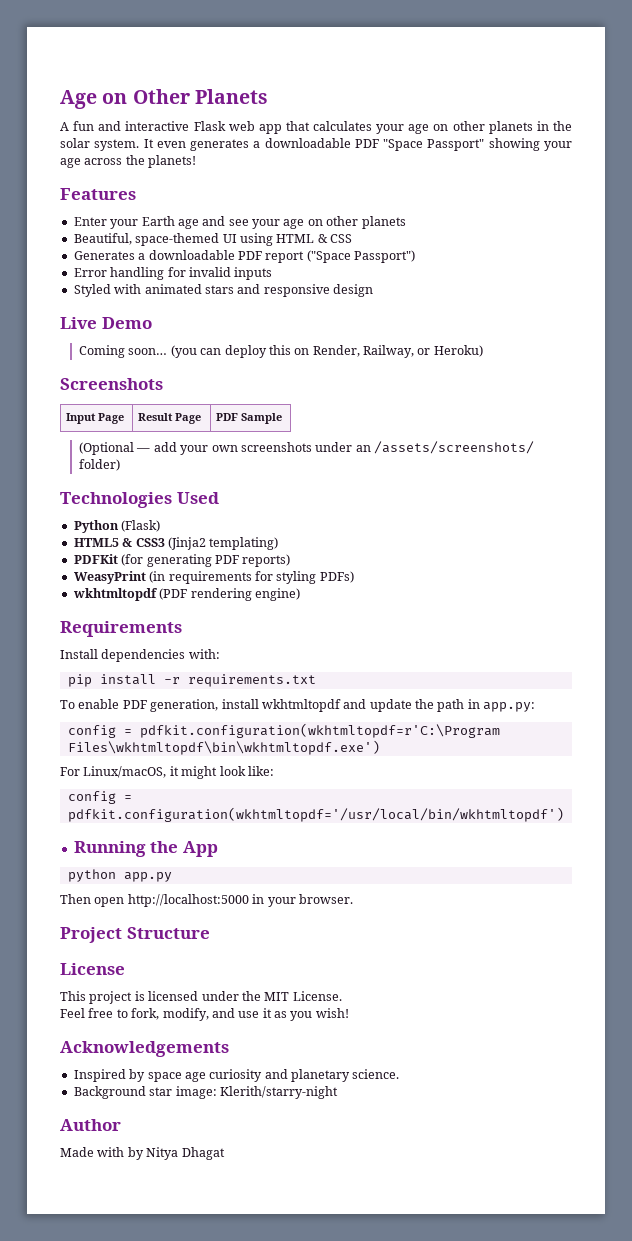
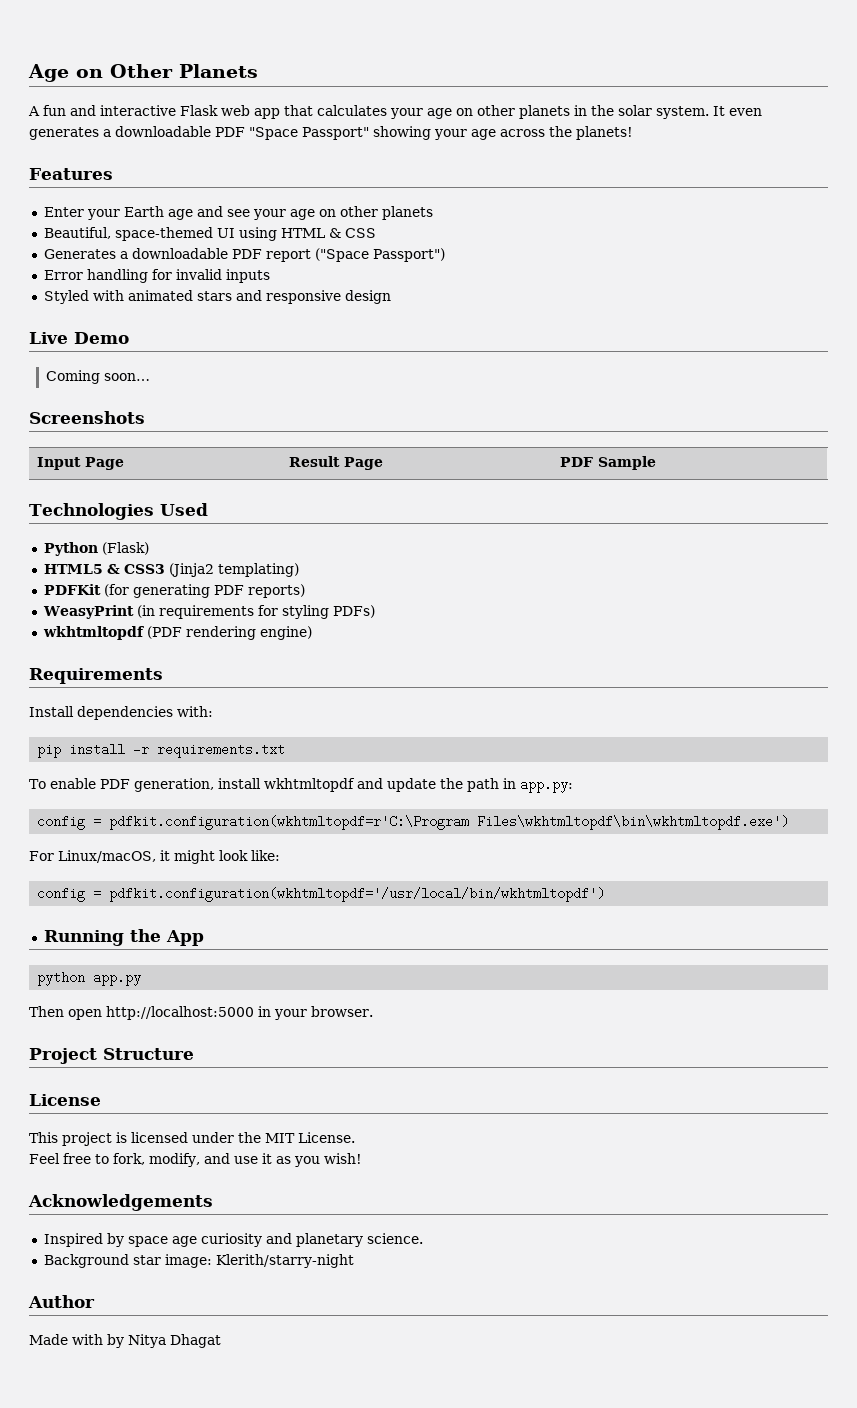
- (you can deploy this on Render, Railway, or Heroku)
- (Optional — add your own screenshots under an /assets/screenshots/ folder)

